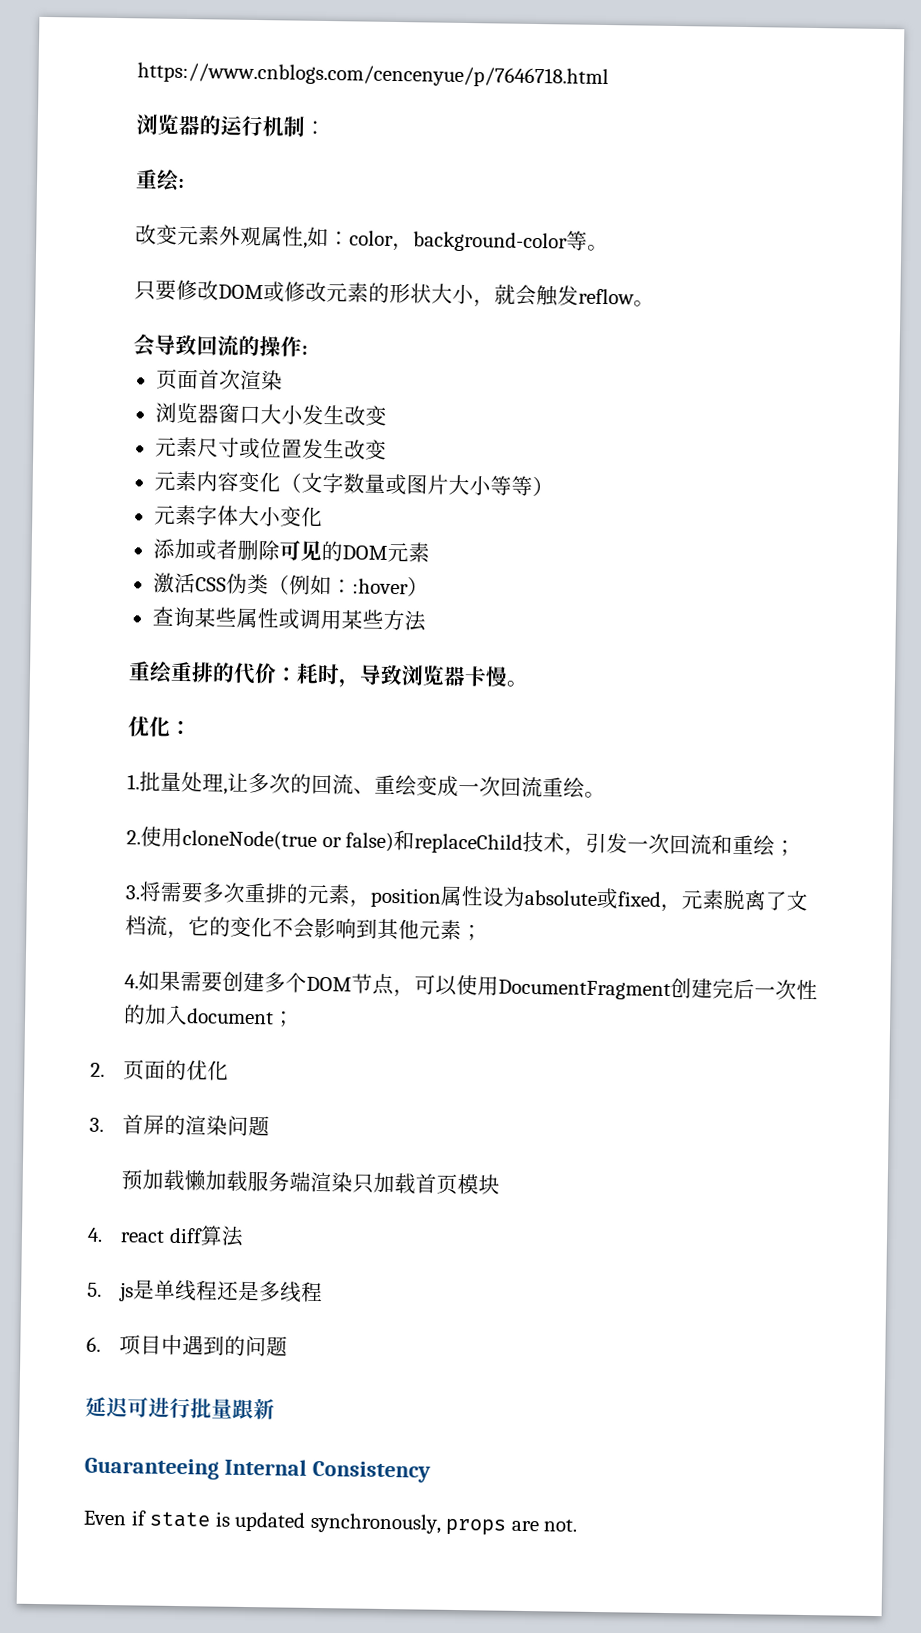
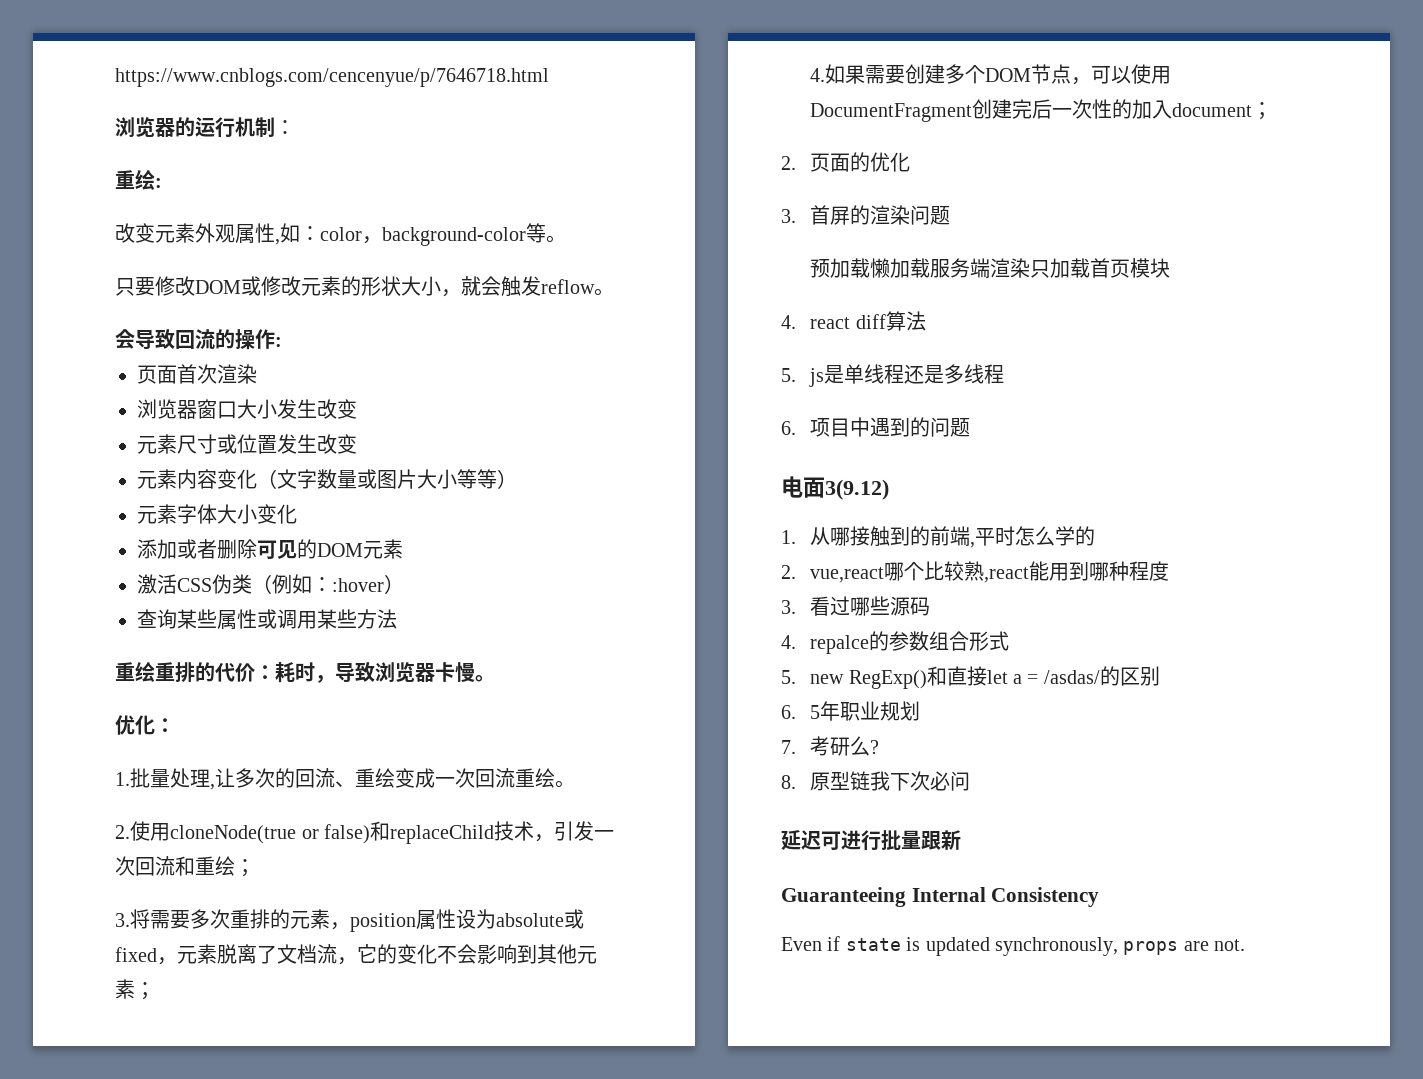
+ 电面3(9.12)
+ 1.从哪接触到的前端,平时怎么学的
+ 2. vue,react哪个比较熟,react能用到哪种程度
+ 3.看过哪些源码
+ 4. repalce的参数组合形式
+ 5. new RegExp()和直接let a = /asdas/的区别
+ 6. 5年职业规划
+ 7.考研么?
+ 8.原型链我下次必问

